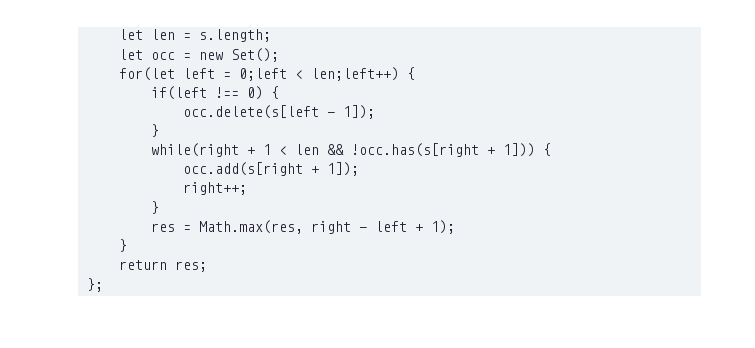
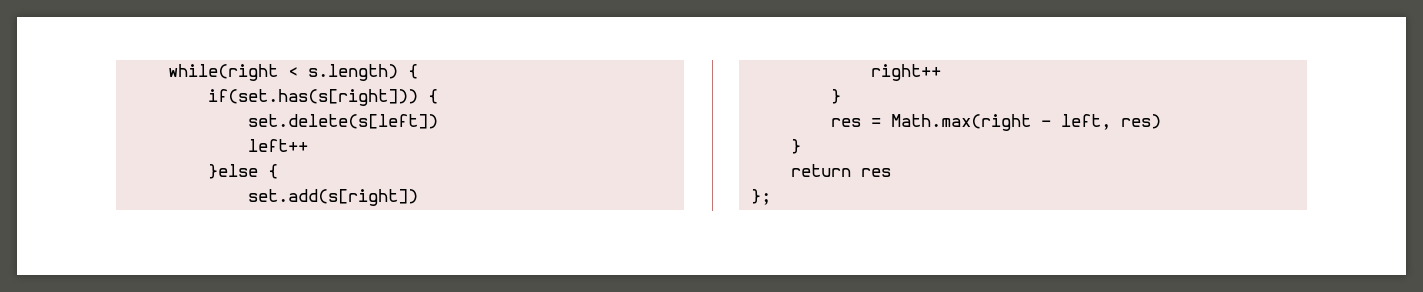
- let len = s.length;
- let occ = new Set();
- for(let left = 0;left < len;left++) {
- if(left !== 0) {
- occ.delete(s[left - 1]);
+ while(right < s.length) {
+ if(set.has(s[right])) {
+ set.delete(s[left])
+ left++
+ }else {
+ set.add(s[right])
+ right++
  }
- while(right + 1 < len && !occ.has(s[right + 1])) {
- occ.add(s[right + 1]);
- right++;
- }
- res = Math.max(res, right - left + 1);
+ res = Math.max(right - left, res)
- return res;
+ return res

